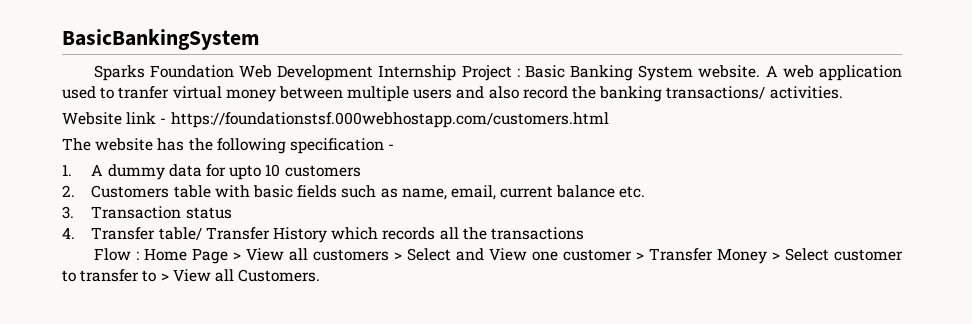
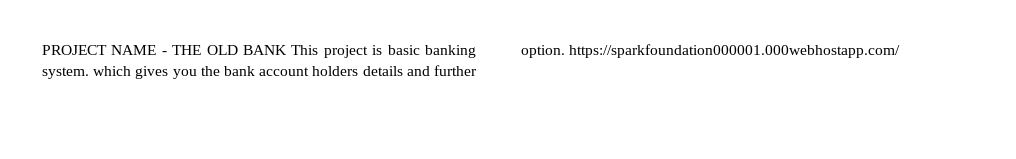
- BasicBankingSystem
- Sparks Foundation Web Development Internship Project : Basic Banking System website. A web application used to tranfer virtual money between multiple users and also record the banking transactions/ activities.
- Website link - https://foundationstsf.000webhostapp.com/customers.html
- The website has the following specification -
- 1. A dummy data for upto 10 customers
- 2. Customers table with basic fields such as name, email, current balance etc.
- 3. Transaction status
- 4. Transfer table/ Transfer History which records all the transactions
- Flow : Home Page > View all customers > Select and View one customer > Transfer Money > Select customer to transfer to > View all Customers.
+ PROJECT NAME - THE OLD BANK This project is basic banking system. which gives you the bank account holders details and further option. https://sparkfoundation000001.000webhostapp.com/

